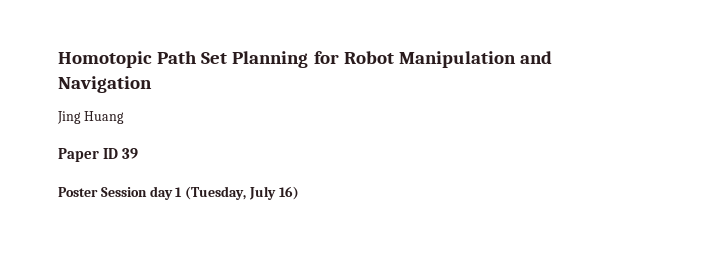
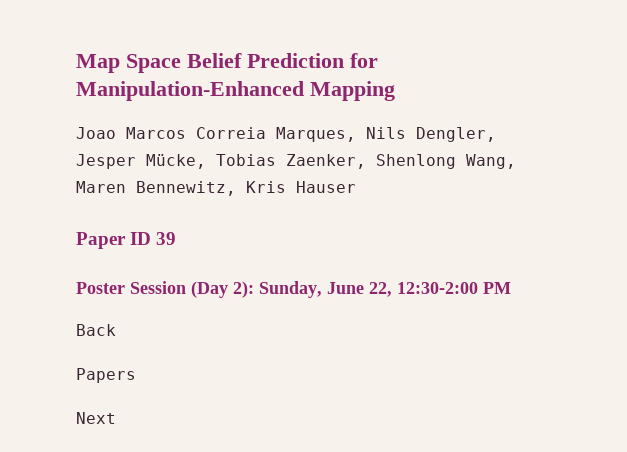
- Homotopic Path Set Planning for Robot Manipulation and Navigation
- Jing Huang
+ Map Space Belief Prediction for Manipulation-Enhanced Mapping
+ Joao Marcos Correia Marques, Nils Dengler, Jesper Mücke, Tobias Zaenker, Shenlong Wang, Maren Bennewitz, Kris Hauser
- Poster Session day 1 (Tuesday, July 16)
+ Poster Session (Day 2): Sunday, June 22, 12:30-2:00 PM
+ Back
+ Papers
+ Next

